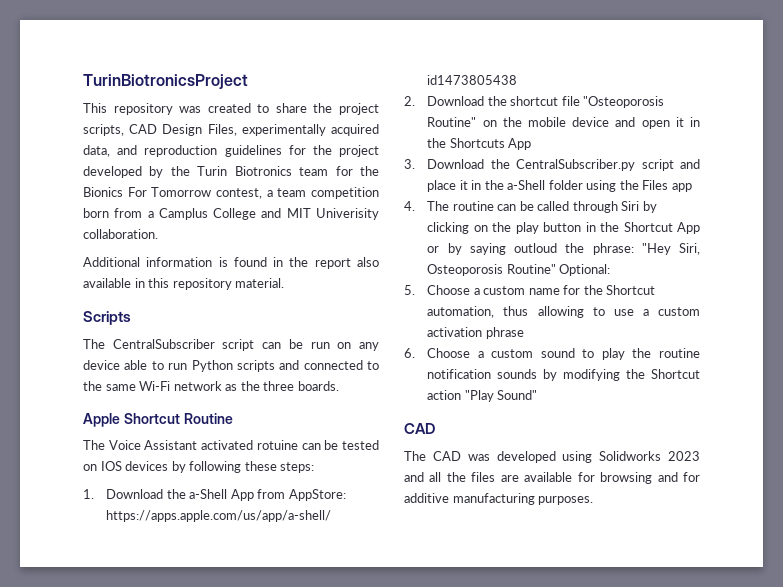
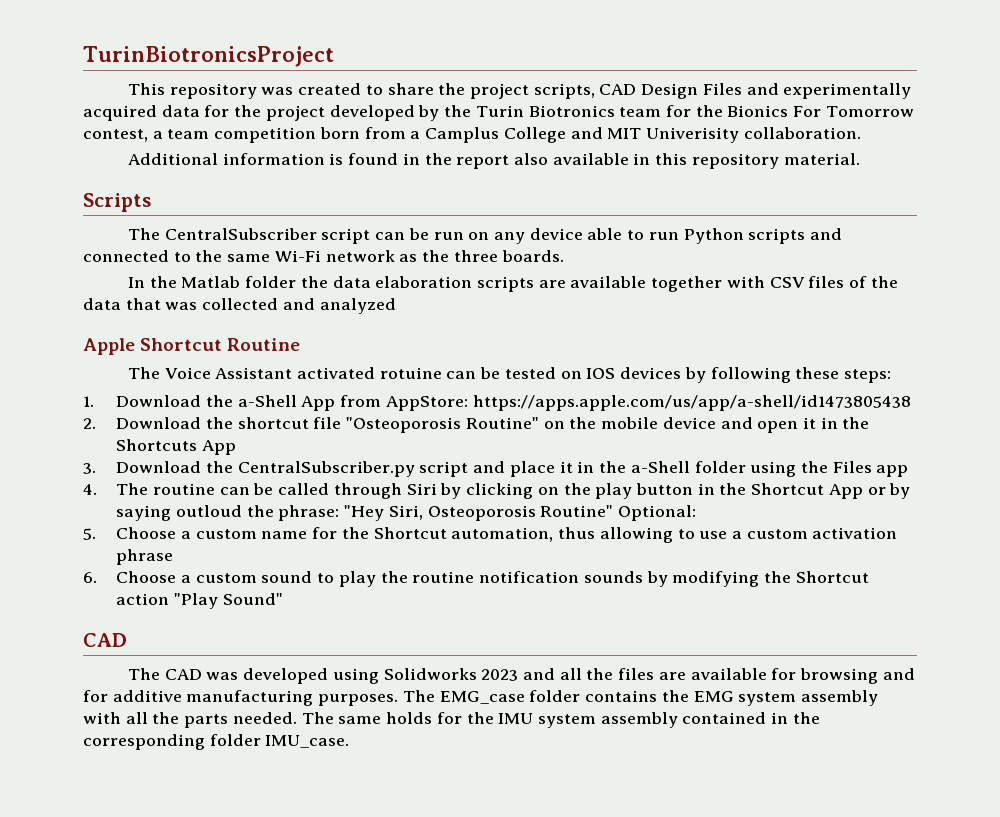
- This repository was created to share the project scripts, CAD Design Files, experimentally acquired data, and reproduction guidelines for the project developed by the Turin Biotronics team for the Bionics For Tomorrow contest, a team competition born from a Camplus College and MIT Univerisity collaboration.
+ This repository was created to share the project scripts, CAD Design Files and experimentally acquired data for the project developed by the Turin Biotronics team for the Bionics For Tomorrow contest, a team competition born from a Camplus College and MIT Univerisity collaboration.
+ In the Matlab folder the data elaboration scripts are available together with CSV files of the data that was collected and analyzed
+ The EMG_case folder contains the EMG system assembly with all the parts needed. The same holds for the IMU system assembly contained in the corresponding folder IMU_case.

